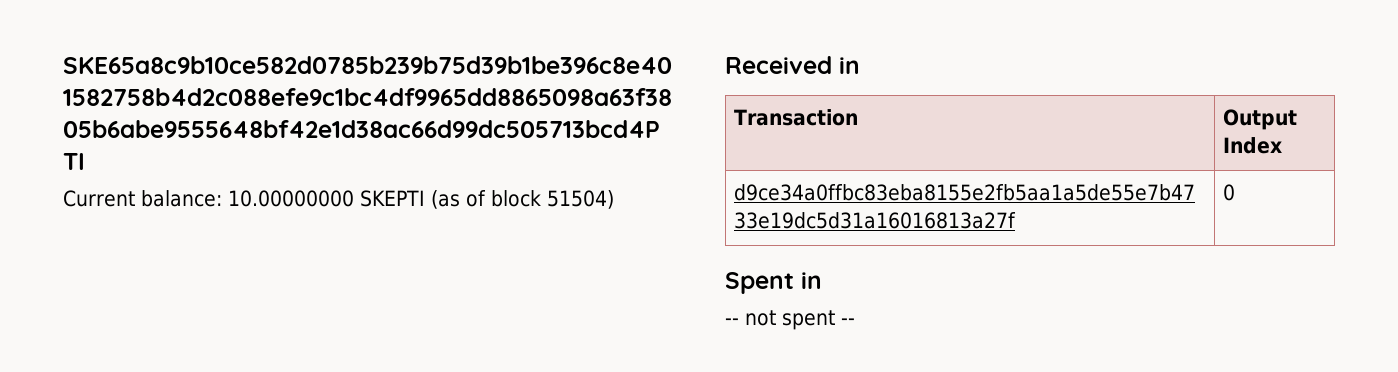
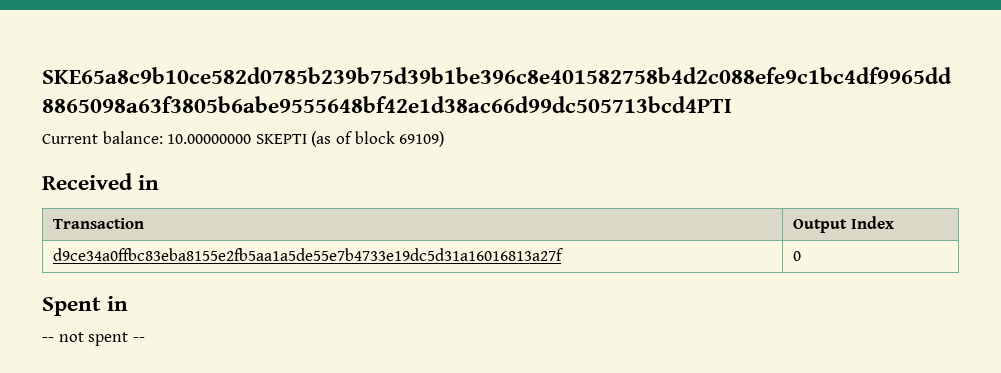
- Current balance: 10.00000000 SKEPTI (as of block 51504)
+ Current balance: 10.00000000 SKEPTI (as of block 69109)

